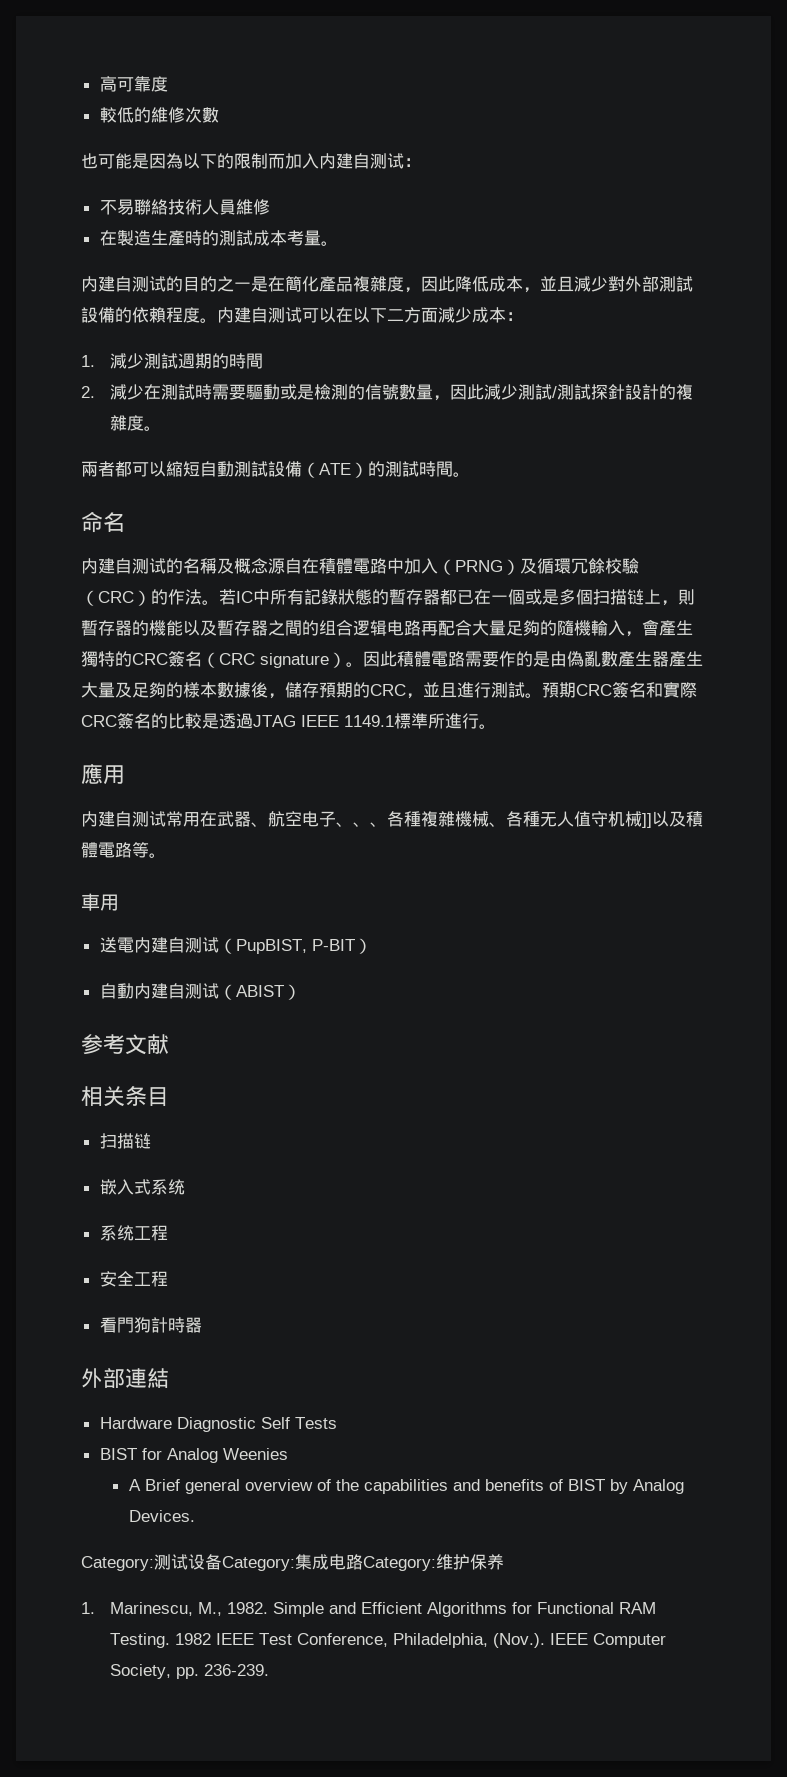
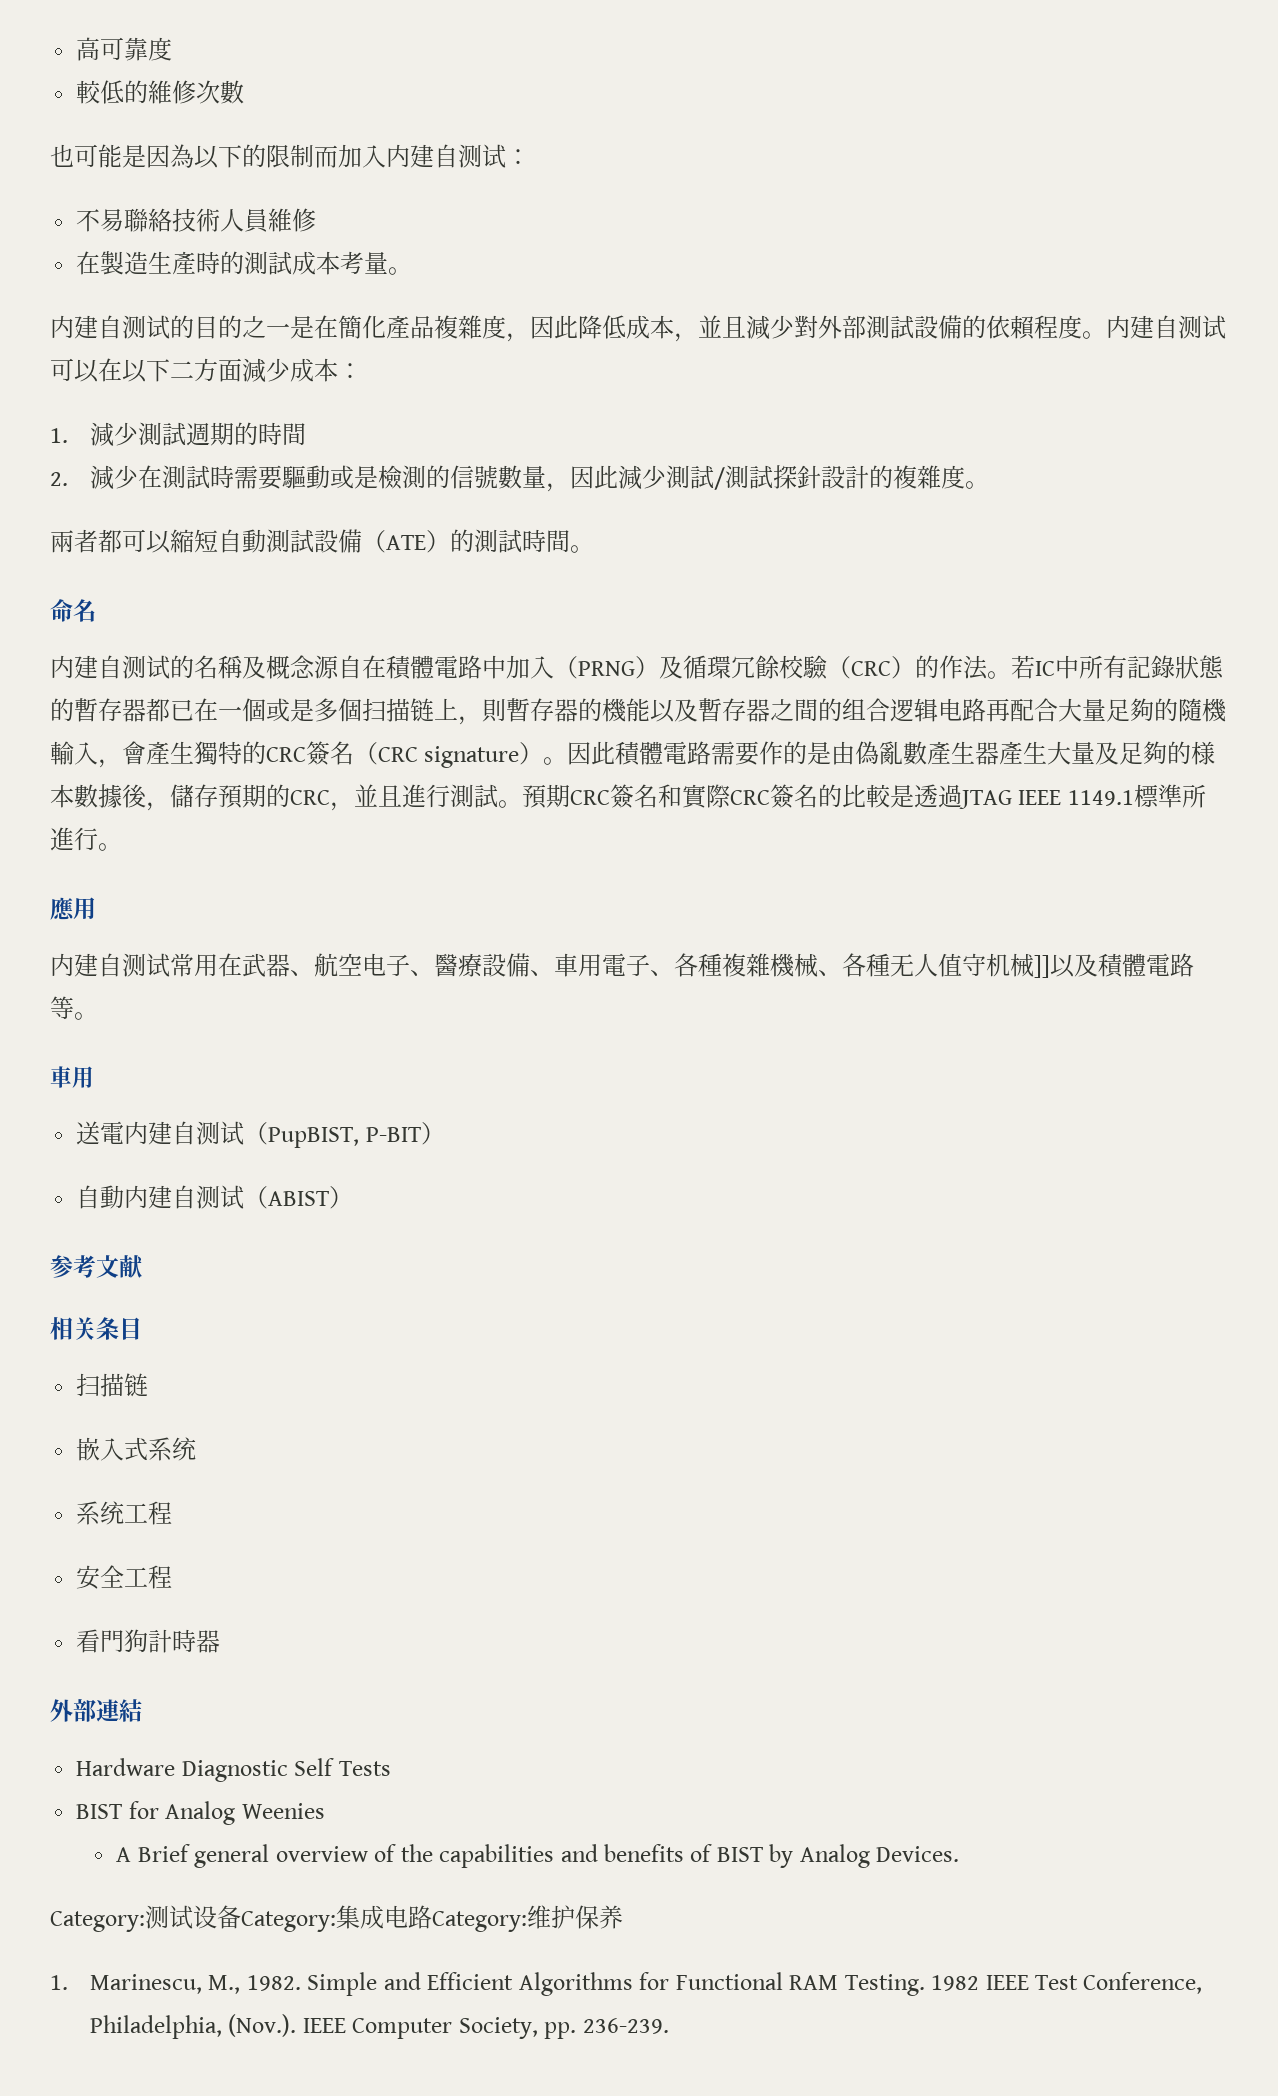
- 内建自测试常用在武器、航空电子、、、各種複雜機械、各種无人值守机械]]以及積體電路等。
+ 内建自测试常用在武器、航空电子、醫療設備、車用電子、各種複雜機械、各種无人值守机械]]以及積體電路等。

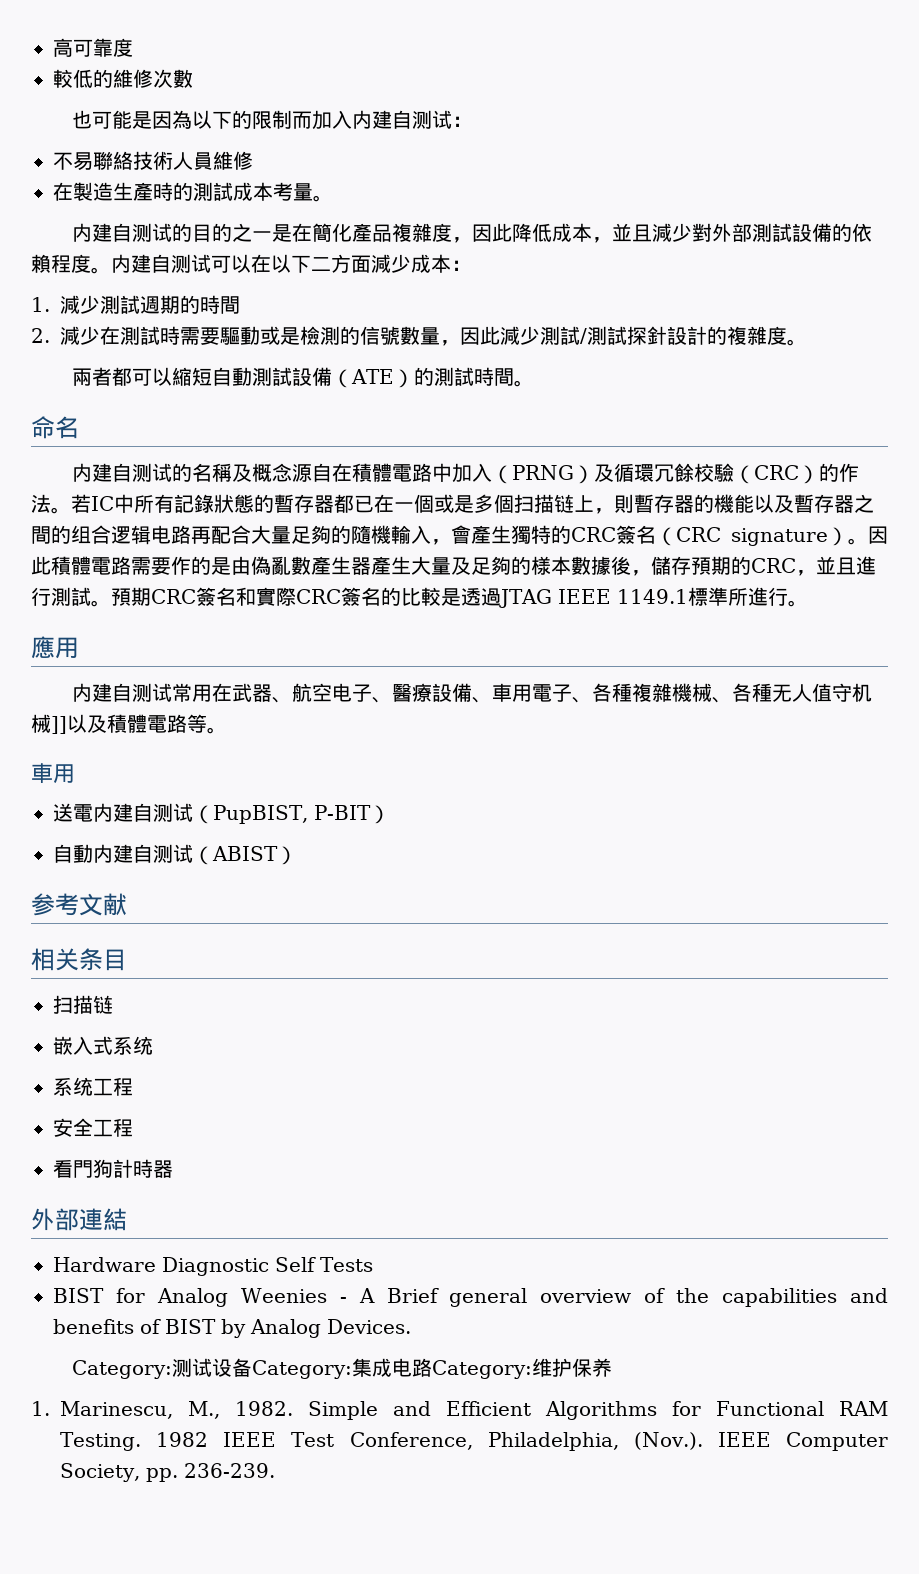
- BIST for Analog Weenies
- A Brief general overview of the capabilities and benefits of BIST by Analog Devices.
+ BIST for Analog Weenies - A Brief general overview of the capabilities and benefits of BIST by Analog Devices.

